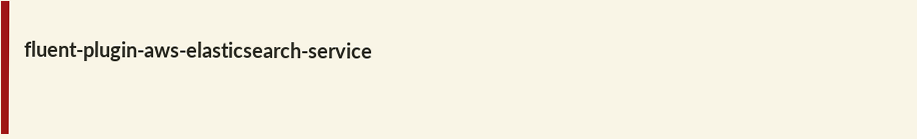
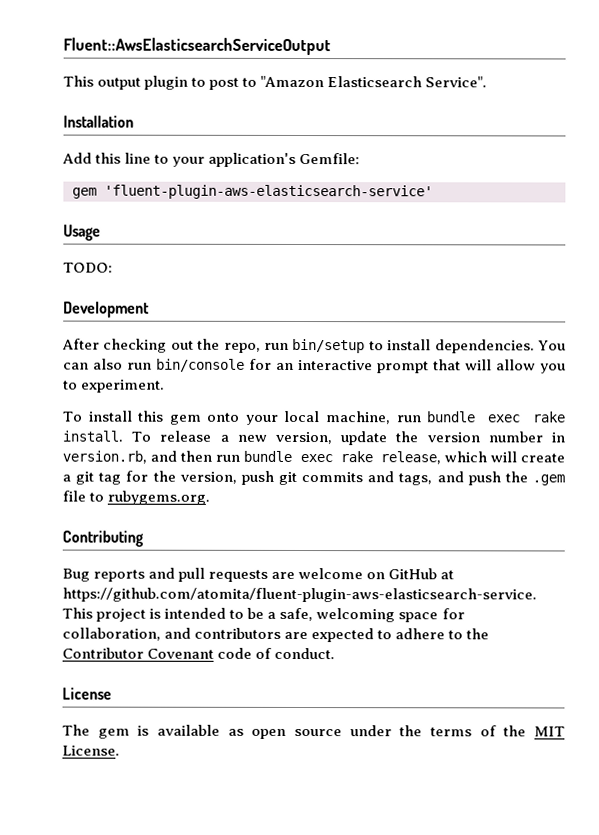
- fluent-plugin-aws-elasticsearch-service
+ Fluent::AwsElasticsearchServiceOutput
+ This output plugin to post to "Amazon Elasticsearch Service".
+ Installation
+ Add this line to your application's Gemfile:
+ gem 'fluent-plugin-aws-elasticsearch-service'
+ Usage
+ TODO:
+ Development
+ After checking out the repo, run bin/setup to install dependencies. You can also run bin/console for an interactive prompt that will allow you to experiment.
+ To install this gem onto your local machine, run bundle exec rake install. To release a new version, update the version number in version.rb, and then run bundle exec rake release, which will create a git tag for the version, push git commits and tags, and push the .gem file to rubygems.org.
+ Contributing
+ Bug reports and pull requests are welcome on GitHub at https://github.com/atomita/fluent-plugin-aws-elasticsearch-service. This project is intended to be a safe, welcoming space for collaboration, and contributors are expected to adhere to the Contributor Covenant code of conduct.
+ License
+ The gem is available as open source under the terms of the MIT License.

